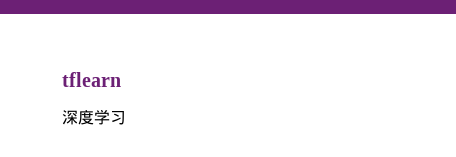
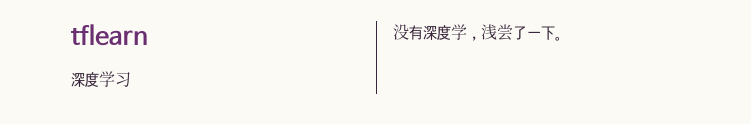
+ 没有深度学，浅尝了一下。

